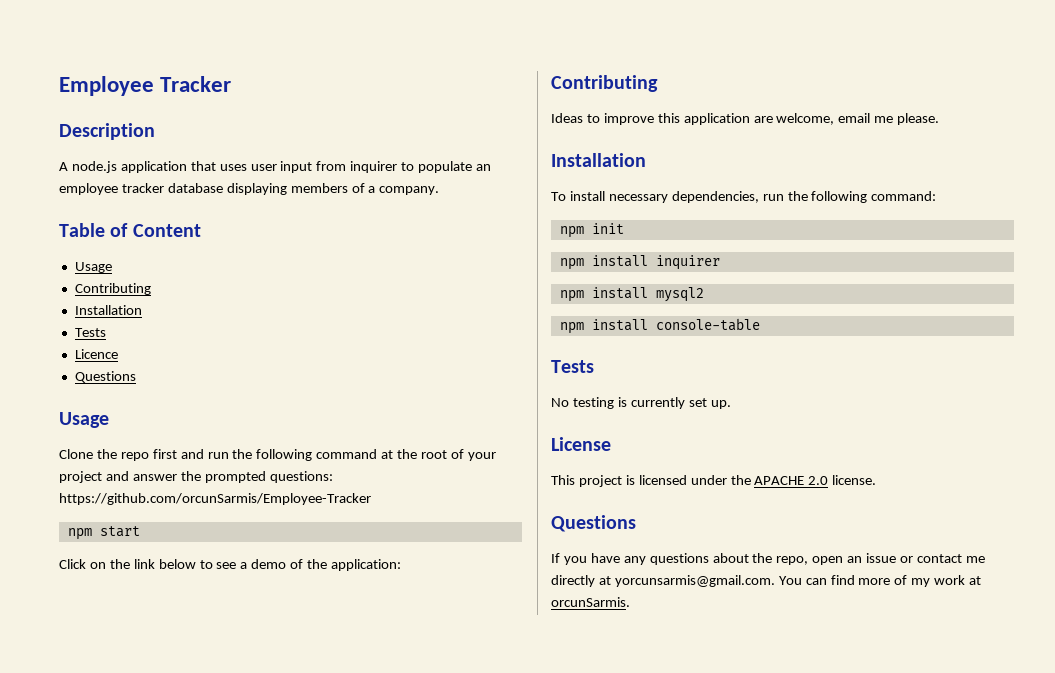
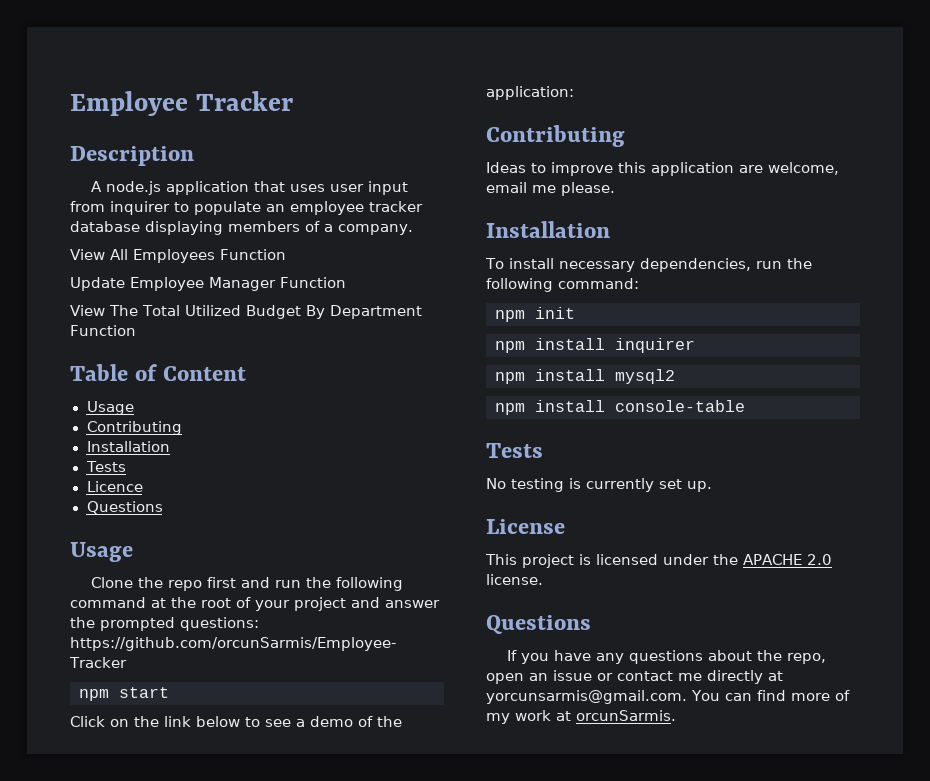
+ View All Employees Function
+ Update Employee Manager Function
+ View The Total Utilized Budget By Department Function

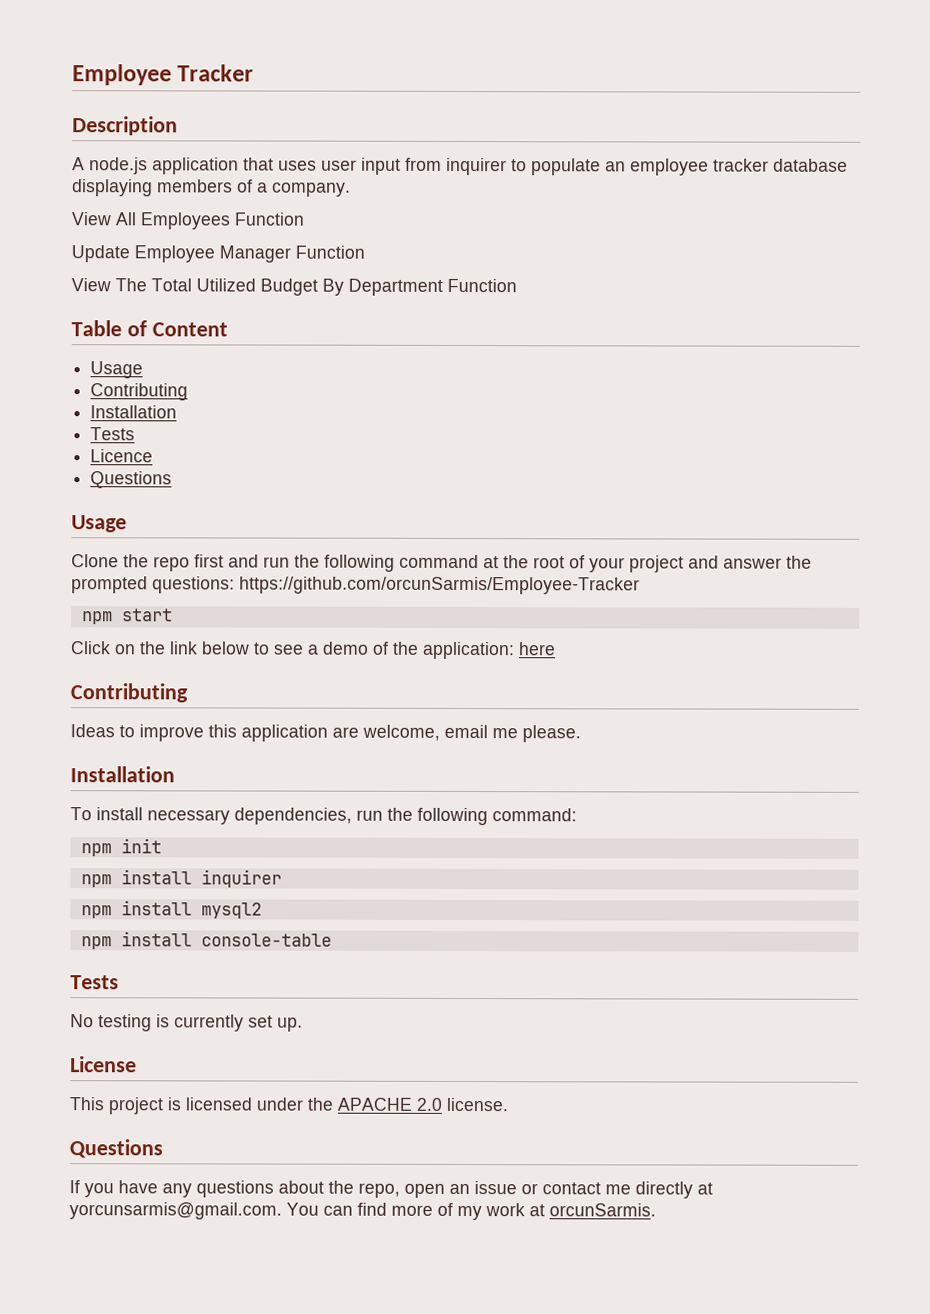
- Click on the link below to see a demo of the application:
+ Click on the link below to see a demo of the application: here

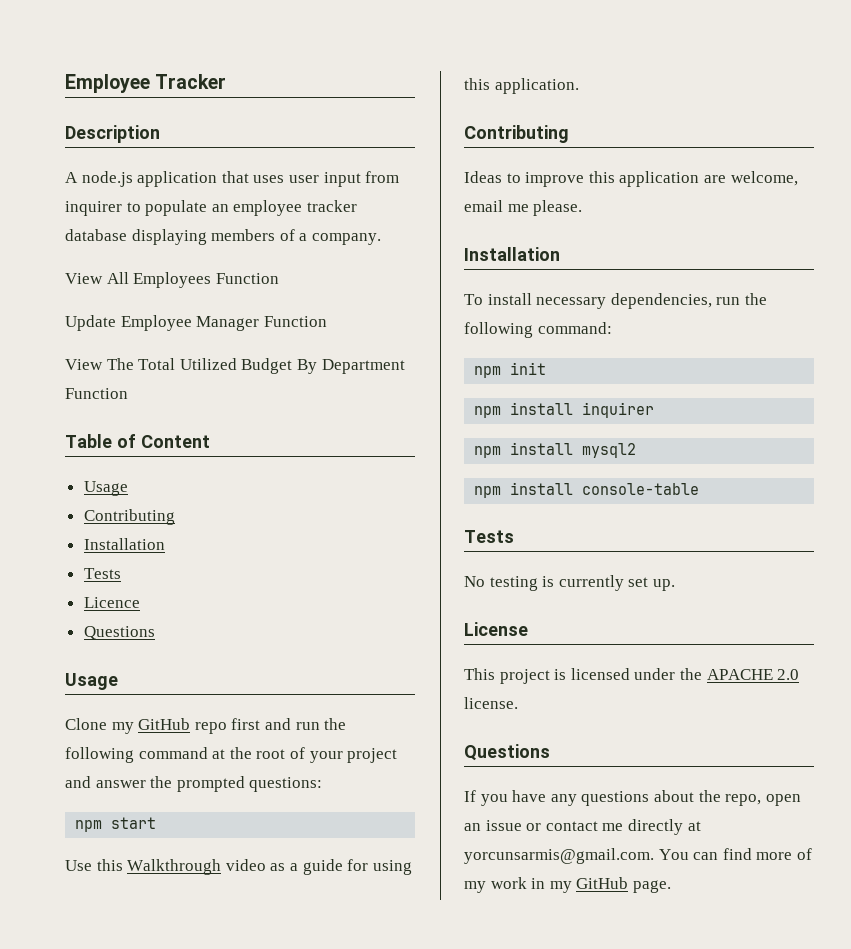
- Clone the repo first and run the following command at the root of your project and answer the prompted questions: https://github.com/orcunSarmis/Employee-Tracker
+ Clone my GitHub repo first and run the following command at the root of your project and answer the prompted questions:
- Click on the link below to see a demo of the application: here
+ Use this Walkthrough video as a guide for using this application.
- If you have any questions about the repo, open an issue or contact me directly at yorcunsarmis@gmail.com. You can find more of my work at orcunSarmis.
+ If you have any questions about the repo, open an issue or contact me directly at yorcunsarmis@gmail.com. You can find more of my work in my GitHub page.

